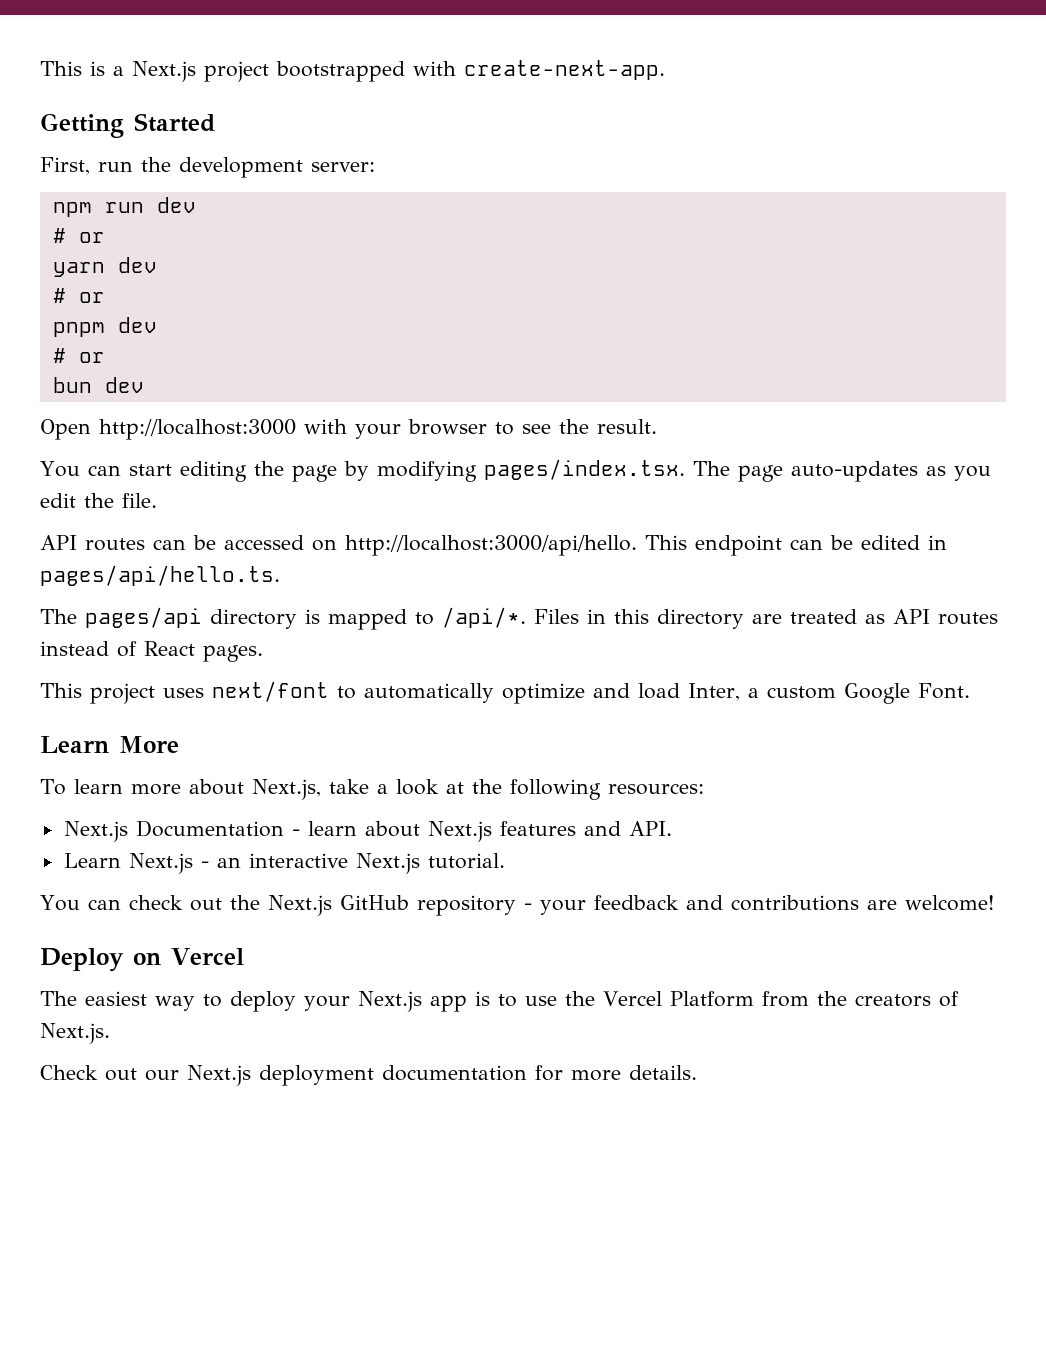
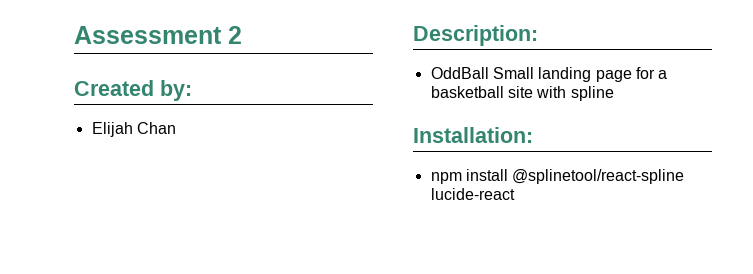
- This is a Next.js project bootstrapped with create-next-app.
- Getting Started
- First, run the development server:
- npm run dev
- # or
- yarn dev
- # or
- pnpm dev
- # or
- bun dev
- Open http://localhost:3000 with your browser to see the result.
- You can start editing the page by modifying pages/index.tsx. The page auto-updates as you edit the file.
- API routes can be accessed on http://localhost:3000/api/hello. This endpoint can be edited in pages/api/hello.ts.
- The pages/api directory is mapped to /api/*. Files in this directory are treated as API routes instead of React pages.
- This project uses next/font to automatically optimize and load Inter, a custom Google Font.
- Learn More
- To learn more about Next.js, take a look at the following resources:
- Next.js Documentation - learn about Next.js features and API.
- Learn Next.js - an interactive Next.js tutorial.
- You can check out the Next.js GitHub repository - your feedback and contributions are welcome!
- Deploy on Vercel
- The easiest way to deploy your Next.js app is to use the Vercel Platform from the creators of Next.js.
- Check out our Next.js deployment documentation for more details.
+ Assessment 2
+ Created by:
+ Elijah Chan
+ Description:
+ OddBall Small landing page for a basketball site with spline
+ Installation:
+ npm install @splinetool/react-spline lucide-react

